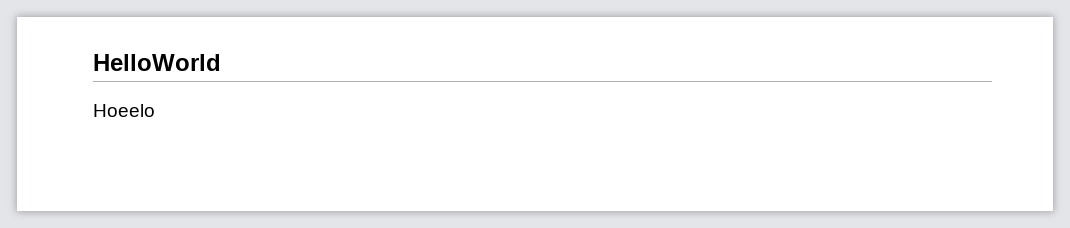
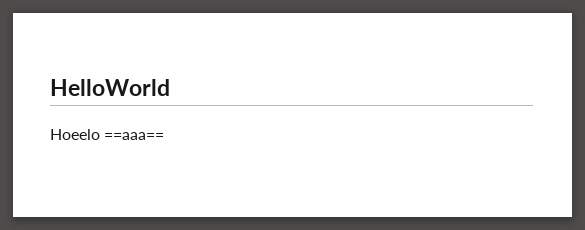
- Hoeelo
+ Hoeelo ==aaa==

